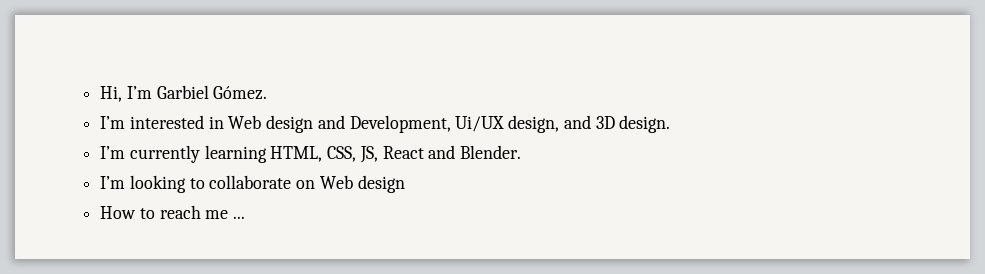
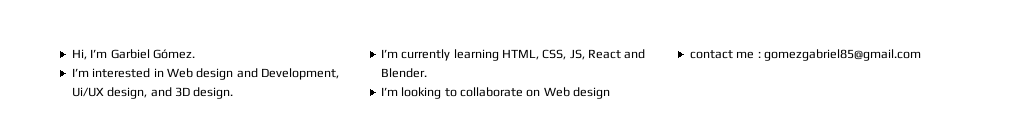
- How to reach me ...
+ contact me : gomezgabriel85@gmail.com

